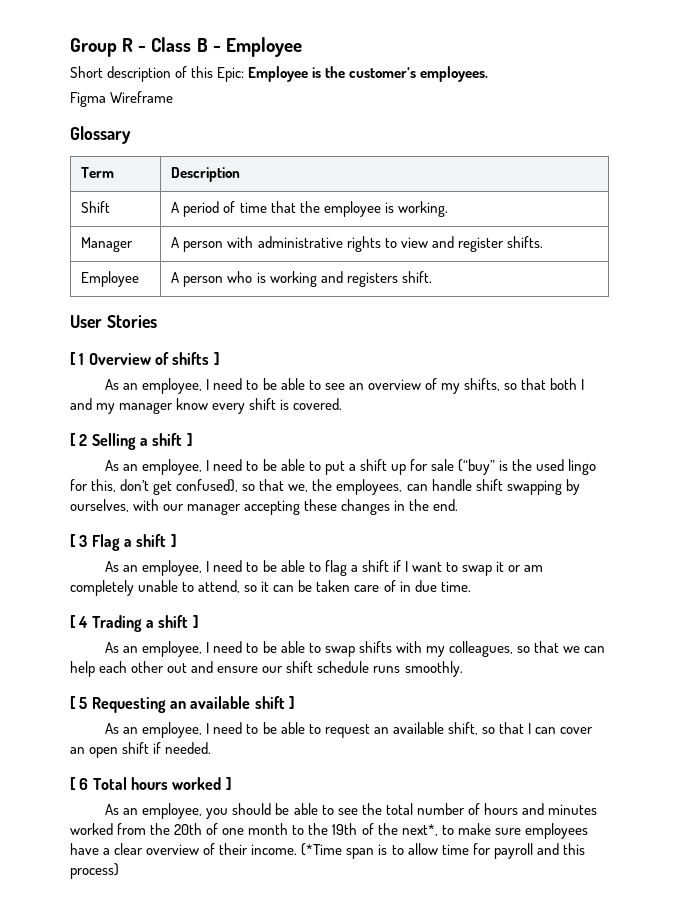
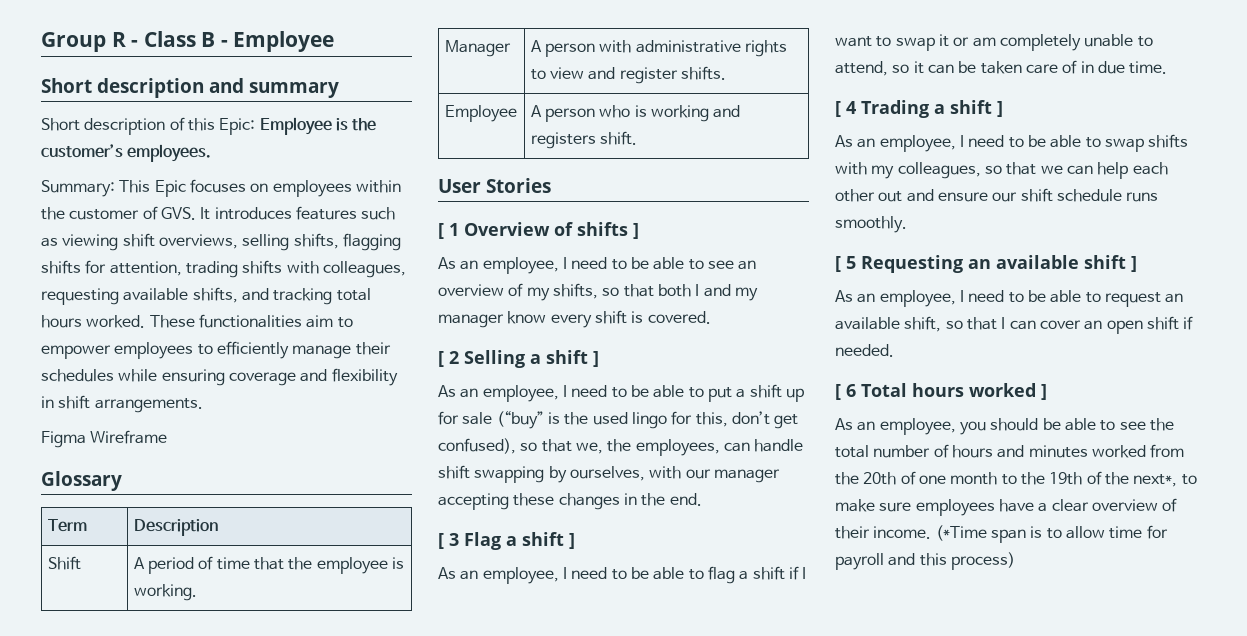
+ Short description and summary
+ Summary: This Epic focuses on employees within the customer of GVS. It introduces features such as viewing shift overviews, selling shifts, flagging shifts for attention, trading shifts with colleagues, requesting available shifts, and tracking total hours worked. These functionalities aim to empower employees to efficiently manage their schedules while ensuring coverage and flexibility in shift arrangements.

